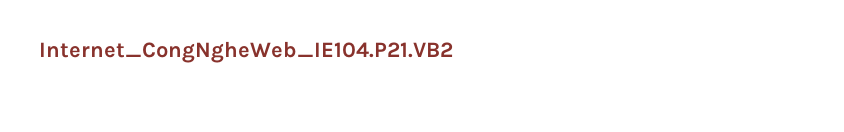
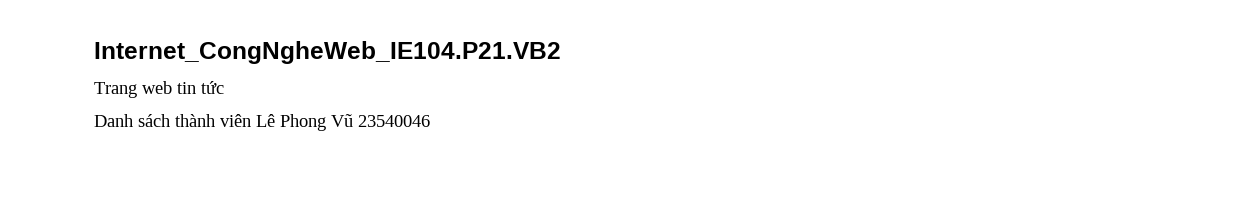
+ Trang web tin tức
+ Danh sách thành viên Lê Phong Vũ 23540046

